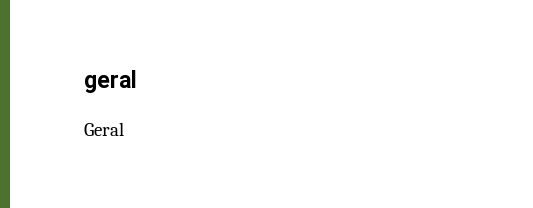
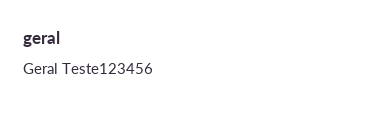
- Geral
+ Geral Teste123456

